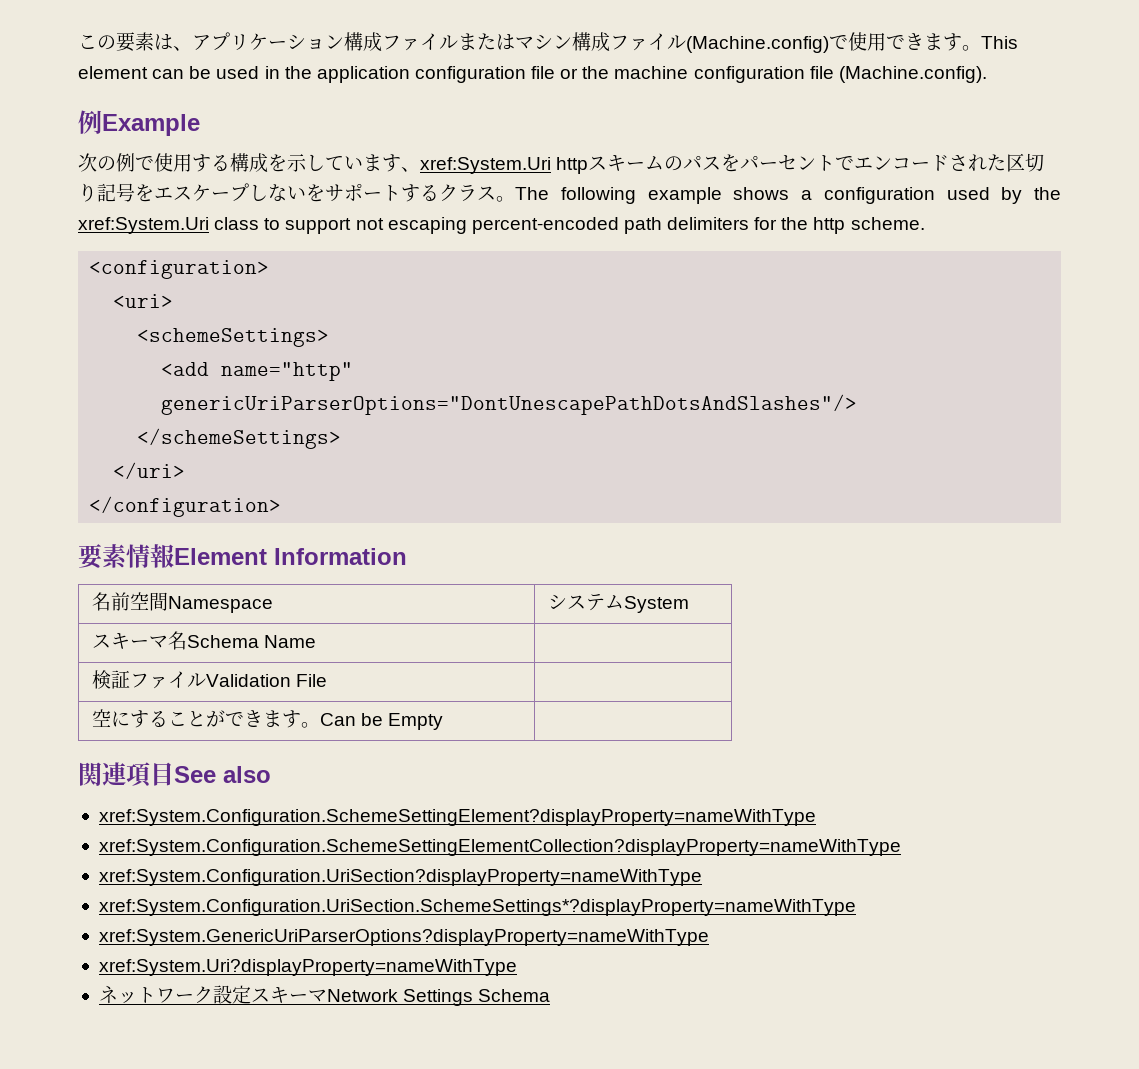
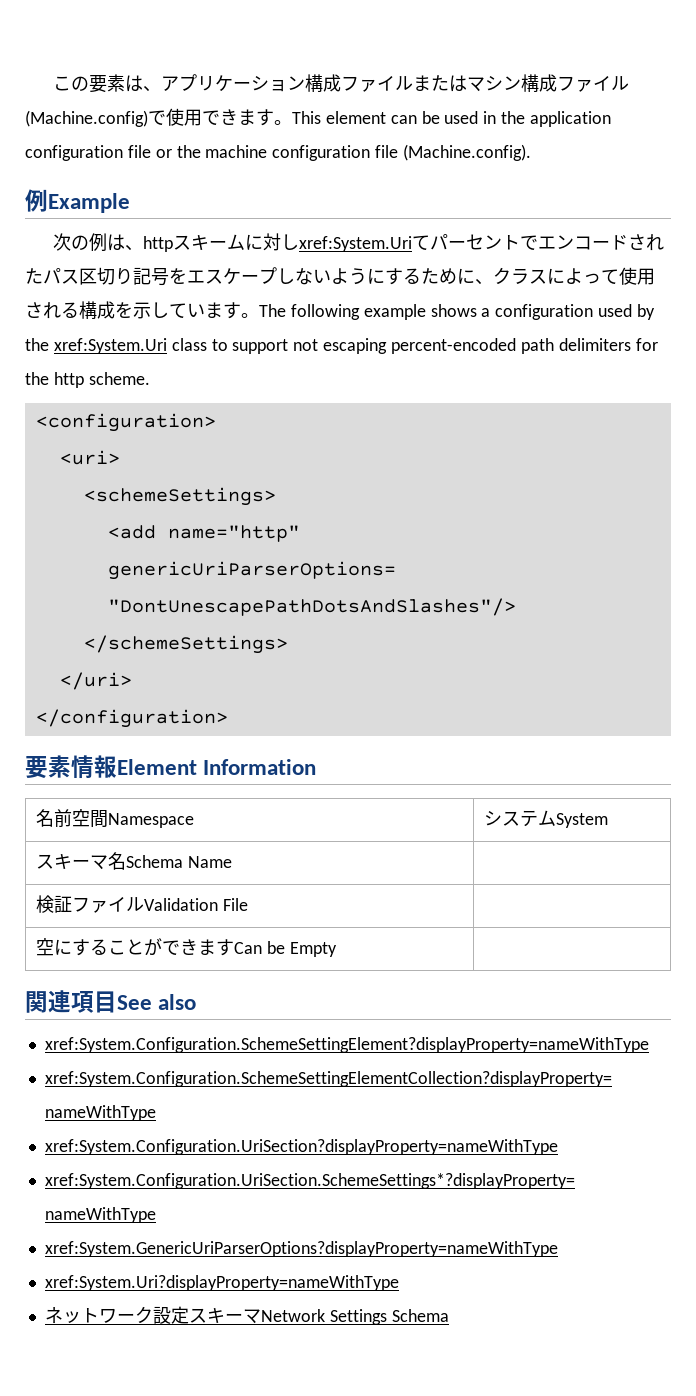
- 次の例で使用する構成を示しています、xref:System.Uri httpスキームのパスをパーセントでエンコードされた区切り記号をエスケープしないをサポートするクラス。
+ 次の例は、httpスキームに対しxref:System.Uriてパーセントでエンコードされたパス区切り記号をエスケープしないようにするために、クラスによって使用される構成を示しています。
- 空にすることができます。Can be Empty |
+ 空にすることができますCan be Empty |

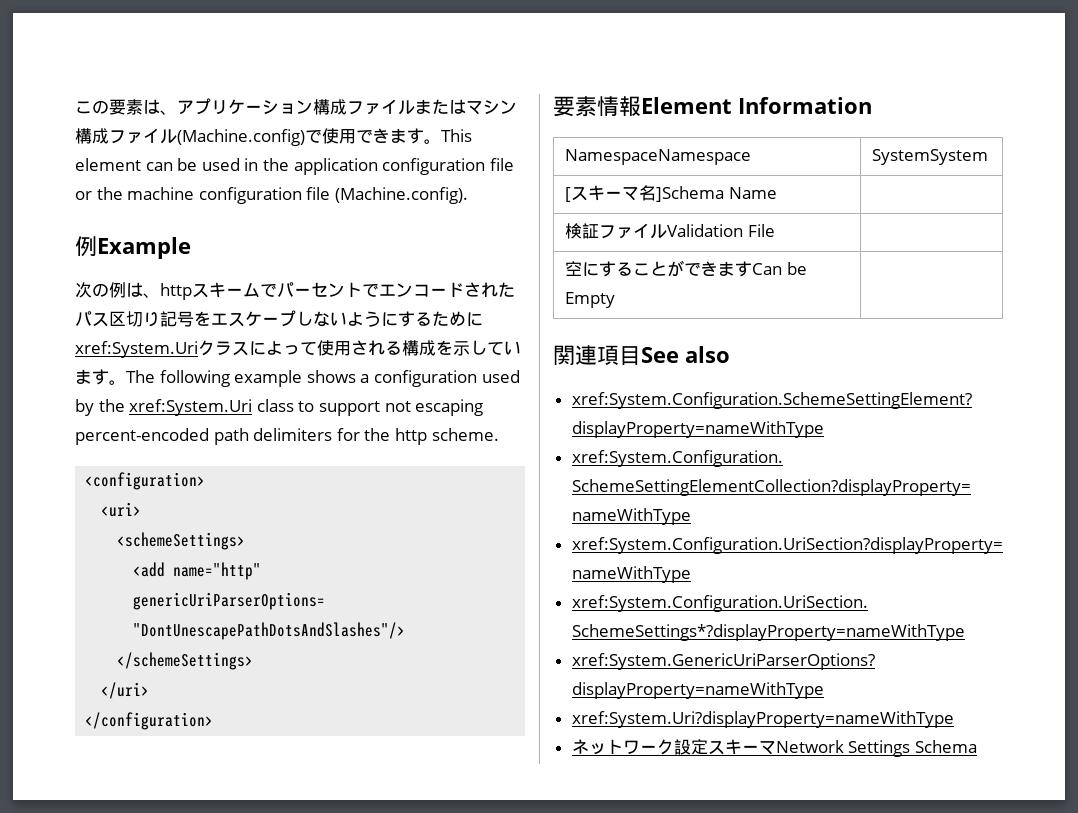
- 次の例は、httpスキームに対しxref:System.Uriてパーセントでエンコードされたパス区切り記号をエスケープしないようにするために、クラスによって使用される構成を示しています。
+ 次の例は、httpスキームでパーセントでエンコードされたパス区切り記号をエスケープしないようにするためにxref:System.Uriクラスによって使用される構成を示しています。
- 名前空間Namespace | システムSystem
- スキーマ名Schema Name |
+ NamespaceNamespace | SystemSystem
+ [スキーマ名]Schema Name |

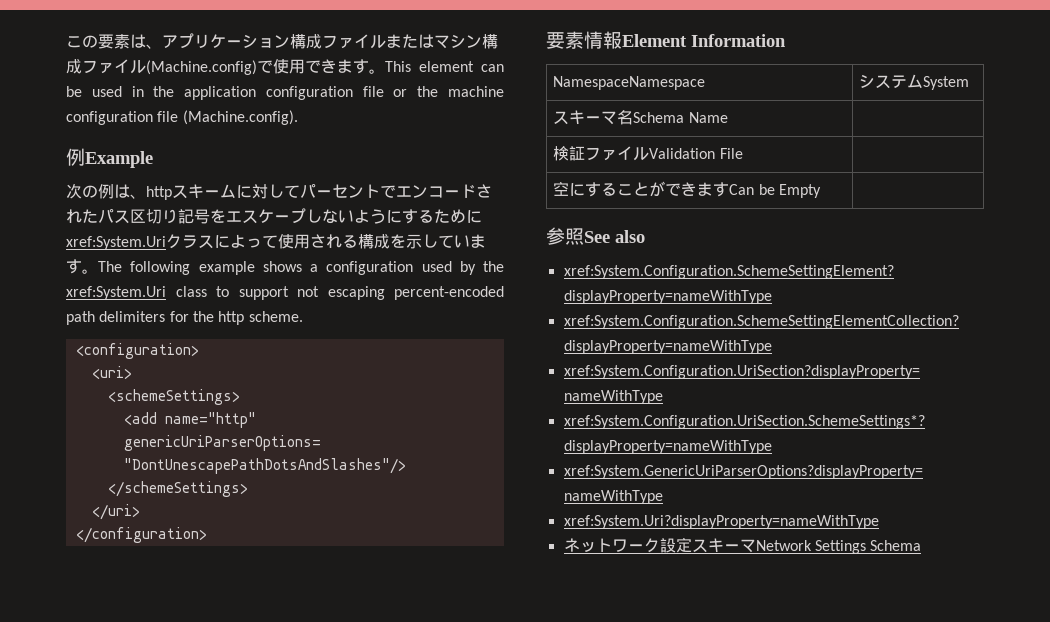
- 次の例は、httpスキームでパーセントでエンコードされたパス区切り記号をエスケープしないようにするためにxref:System.Uriクラスによって使用される構成を示しています。
+ 次の例は、httpスキームに対してパーセントでエンコードされたパス区切り記号をエスケープしないようにするためにxref:System.Uriクラスによって使用される構成を示しています。
- NamespaceNamespace | SystemSystem
- [スキーマ名]Schema Name |
+ NamespaceNamespace | システムSystem
+ スキーマ名Schema Name |
- 関連項目See also
+ 参照See also

